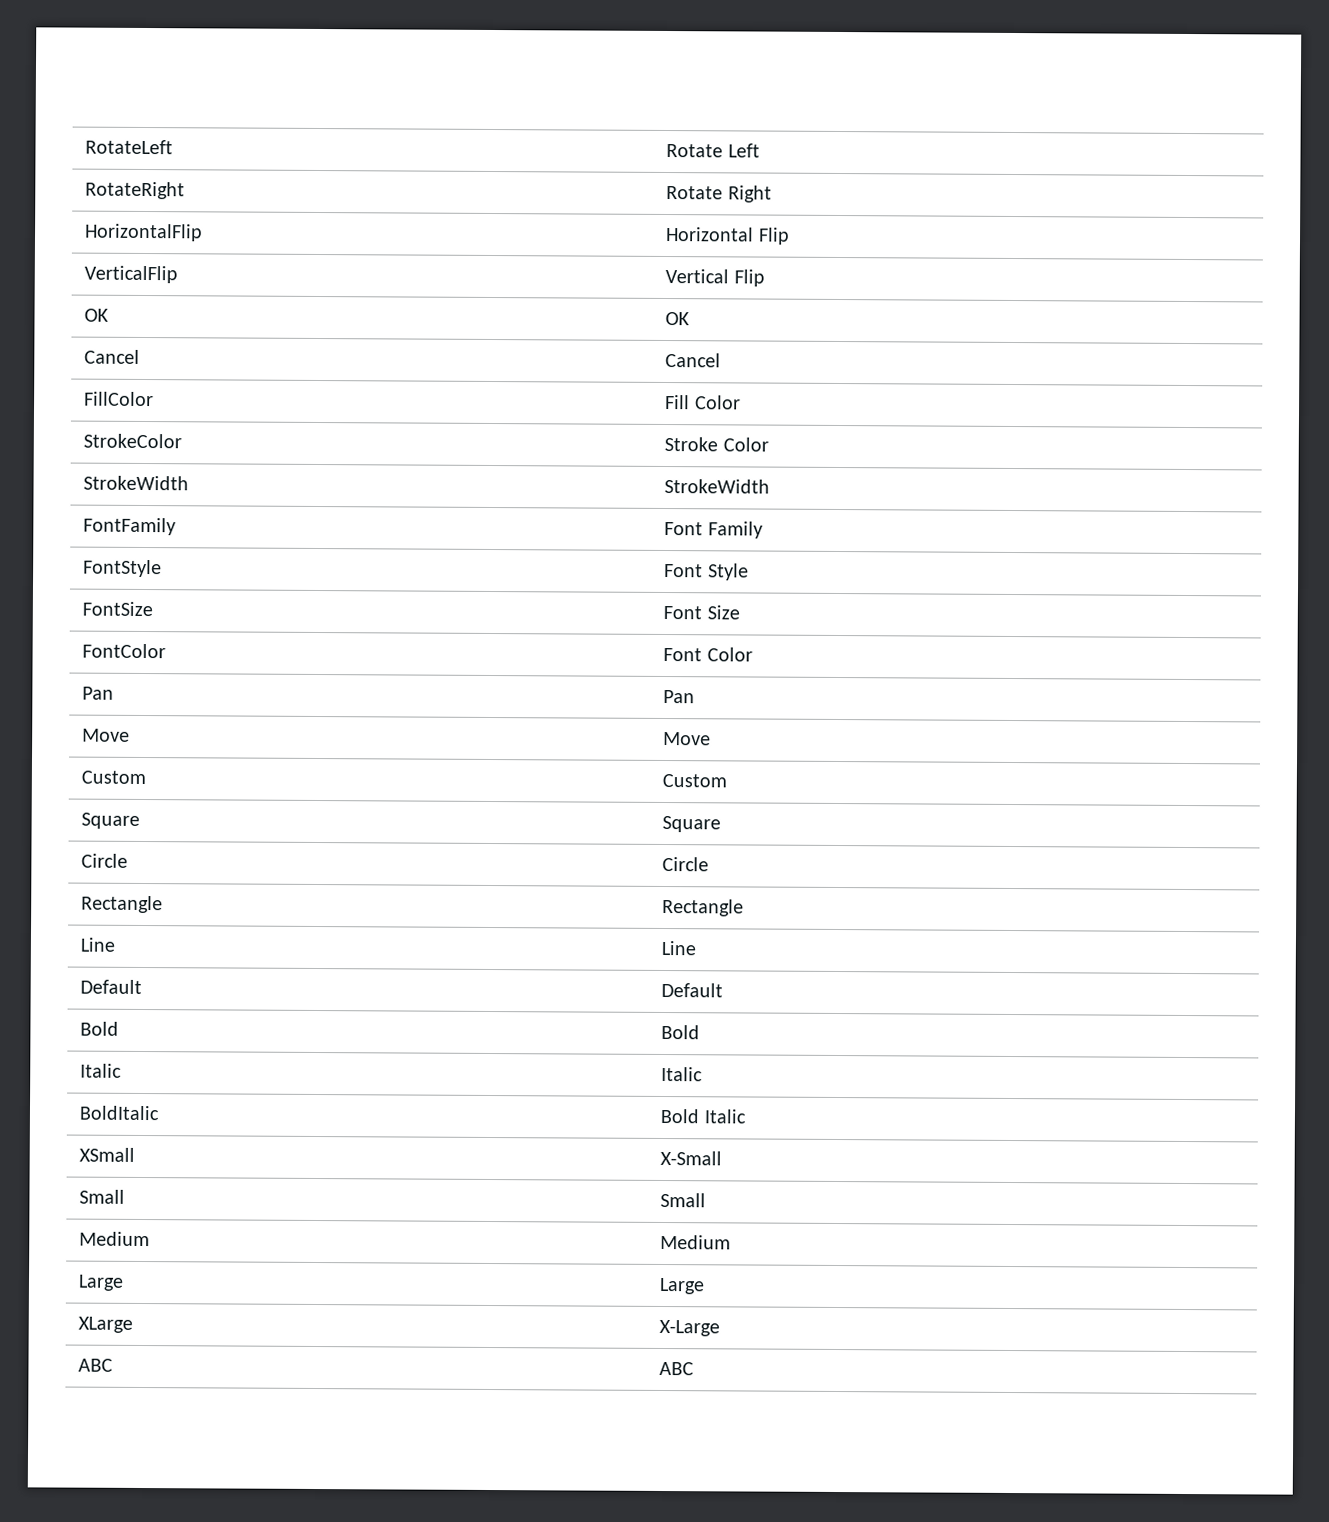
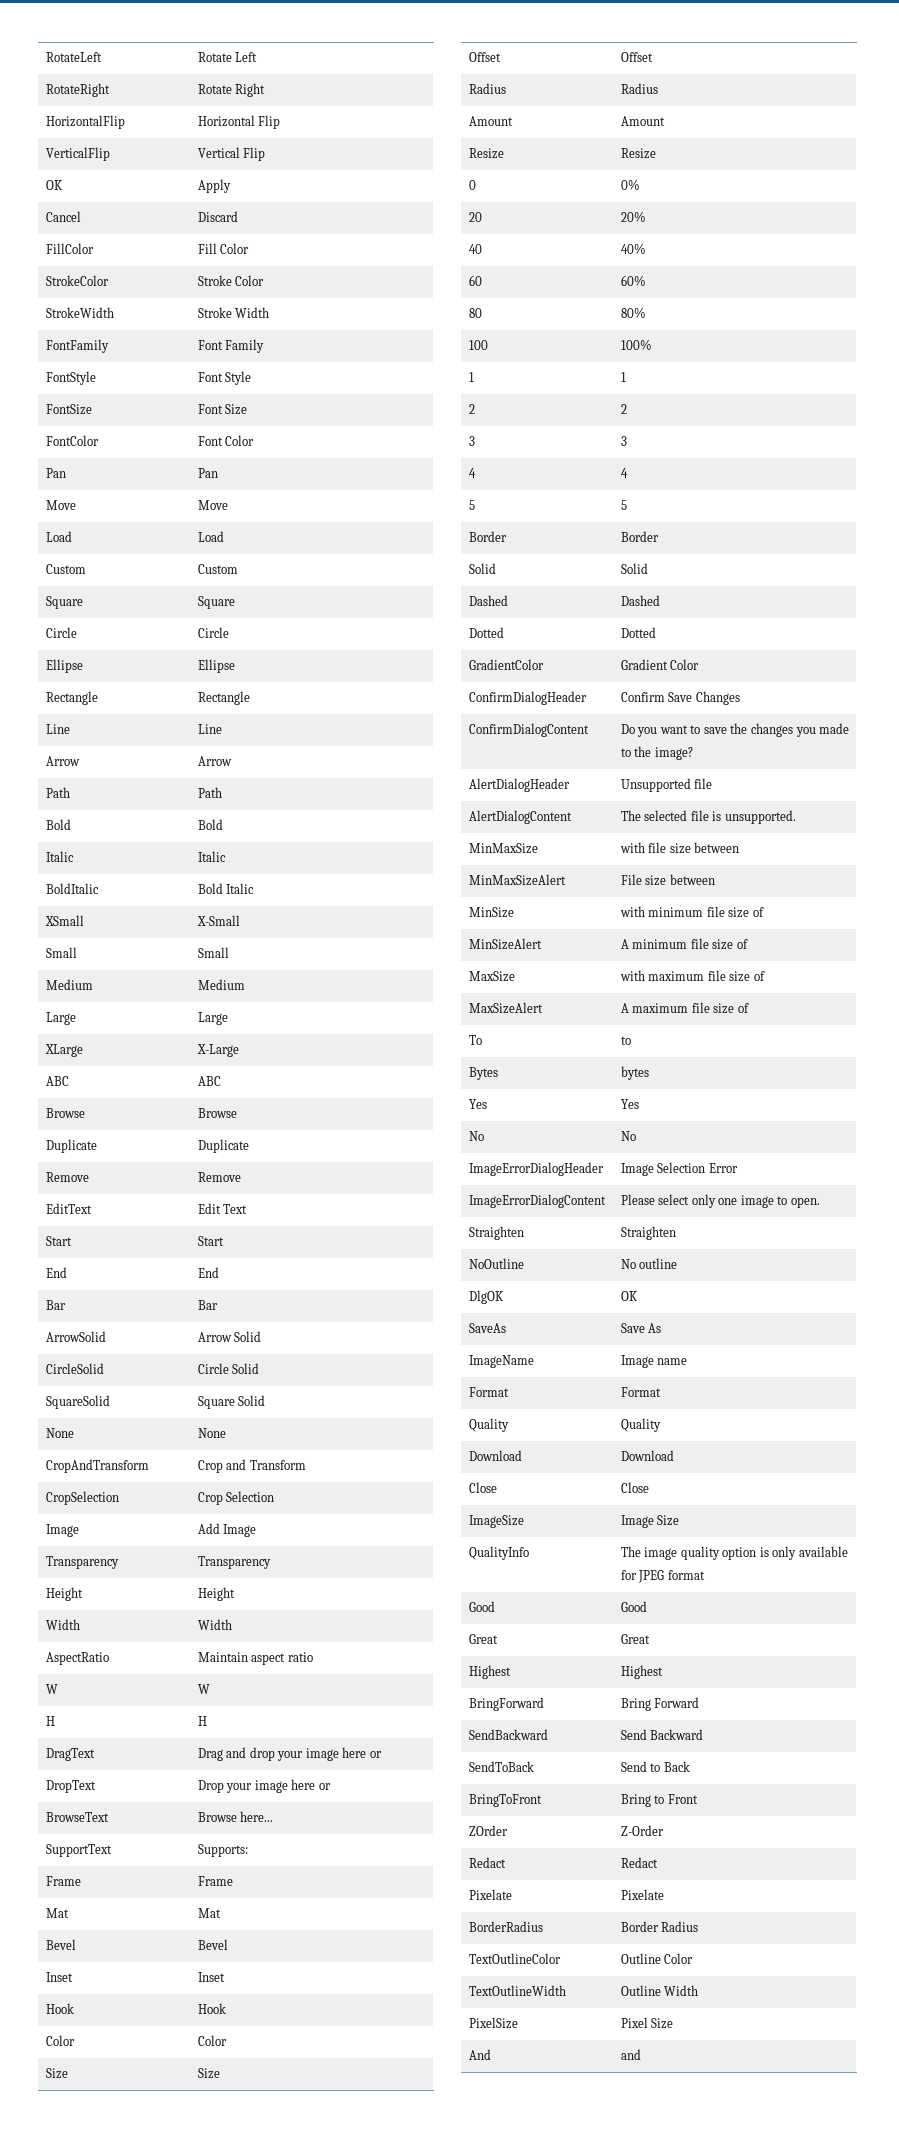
- OK | OK
+ OK | Apply
- Cancel | Cancel
+ Cancel | Discard
- StrokeWidth | StrokeWidth
+ StrokeWidth | Stroke Width
+ Load | Load
+ Ellipse | Ellipse
- Default | Default
+ Arrow | Arrow
+ Path | Path
+ Browse | Browse
+ Duplicate | Duplicate
+ Remove | Remove
+ EditText | Edit Text
+ Start | Start
+ End | End
+ Bar | Bar
+ ArrowSolid | Arrow Solid
+ CircleSolid | Circle Solid
+ SquareSolid | Square Solid
+ None | None
+ CropAndTransform | Crop and Transform
+ CropSelection | Crop Selection
+ Image | Add Image
+ Transparency | Transparency
+ Height | Height
+ Width | Width
+ AspectRatio | Maintain aspect ratio
+ W | W
+ H | H
+ DragText | Drag and drop your image here or
+ DropText | Drop your image here or
+ BrowseText | Browse here...
+ SupportText | Supports:
+ Frame | Frame
+ Mat | Mat
+ Bevel | Bevel
+ Inset | Inset
+ Hook | Hook
+ Color | Color
+ Size | Size
+ Offset | Offset
+ Radius | Radius
+ Amount | Amount
+ Resize | Resize
+ 0 | 0%
+ 20 | 20%
+ 40 | 40%
+ 60 | 60%
+ 80 | 80%
+ 100 | 100%
+ 1 | 1
+ 2 | 2
+ 3 | 3
+ 4 | 4
+ 5 | 5
+ Border | Border
+ Solid | Solid
+ Dashed | Dashed
+ Dotted | Dotted
+ GradientColor | Gradient Color
+ ConfirmDialogHeader | Confirm Save Changes
+ ConfirmDialogContent | Do you want to save the changes you made to the image?
+ AlertDialogHeader | Unsupported file
+ AlertDialogContent | The selected file is unsupported.
+ MinMaxSize | with file size between
+ MinMaxSizeAlert | File size between
+ MinSize | with minimum file size of
+ MinSizeAlert | A minimum file size of
+ MaxSize | with maximum file size of
+ MaxSizeAlert | A maximum file size of
+ To | to
+ Bytes | bytes
+ Yes | Yes
+ No | No
+ ImageErrorDialogHeader | Image Selection Error
+ ImageErrorDialogContent | Please select only one image to open.
+ Straighten | Straighten
+ NoOutline | No outline
+ DlgOK | OK
+ SaveAs | Save As
+ ImageName | Image name
+ Format | Format
+ Quality | Quality
+ Download | Download
+ Close | Close
+ ImageSize | Image Size
+ QualityInfo | The image quality option is only available for JPEG format
+ Good | Good
+ Great | Great
+ Highest | Highest
+ BringForward | Bring Forward
+ SendBackward | Send Backward
+ SendToBack | Send to Back
+ BringToFront | Bring to Front
+ ZOrder | Z-Order
+ Redact | Redact
+ Pixelate | Pixelate
+ BorderRadius | Border Radius
+ TextOutlineColor | Outline Color
+ TextOutlineWidth | Outline Width
+ PixelSize | Pixel Size
+ And | and

